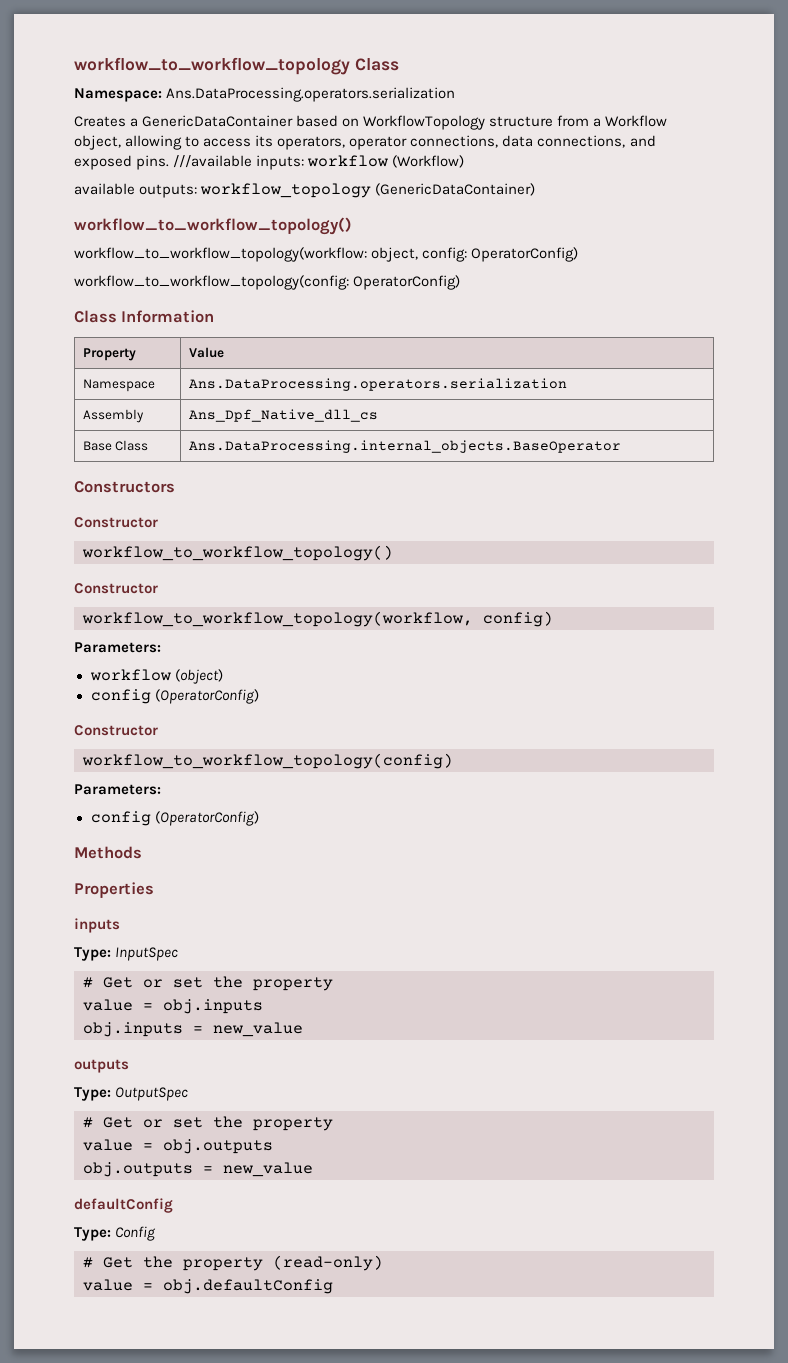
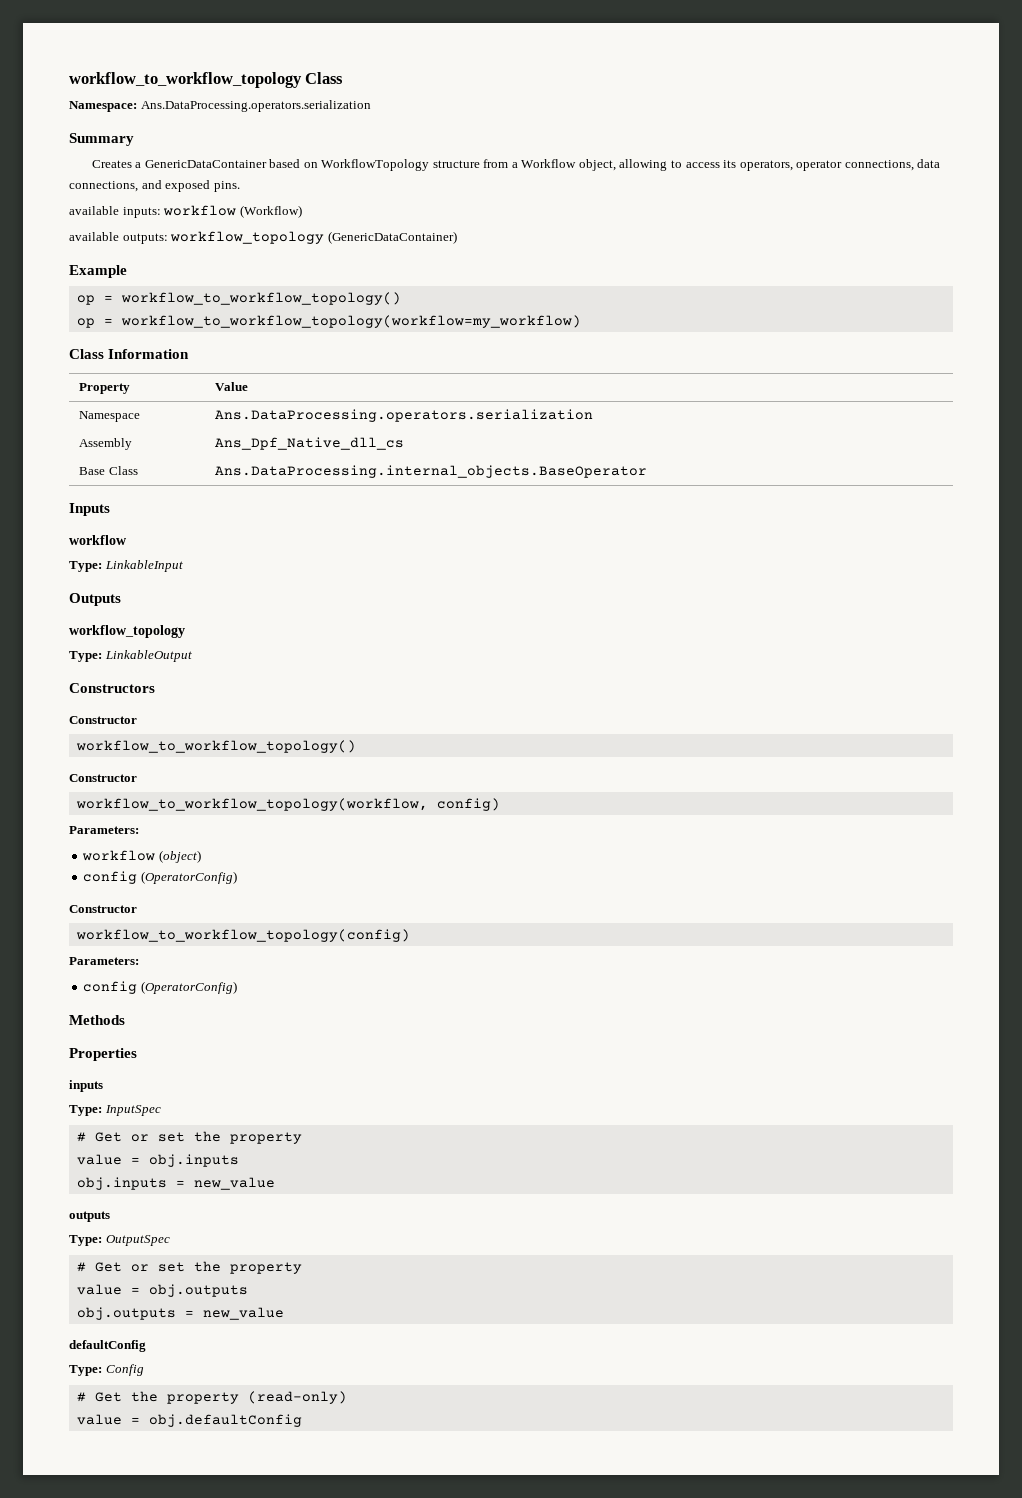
+ Summary
- Creates a GenericDataContainer based on WorkflowTopology structure from a Workflow object, allowing to access its operators, operator connections, data connections, and exposed pins. ///available inputs: workflow (Workflow)
+ Creates a GenericDataContainer based on WorkflowTopology structure from a Workflow object, allowing to access its operators, operator connections, data connections, and exposed pins.
+ available inputs: workflow (Workflow)
  available outputs: workflow_topology (GenericDataContainer)
- workflow_to_workflow_topology()
- workflow_to_workflow_topology(workflow: object, config: OperatorConfig)
- workflow_to_workflow_topology(config: OperatorConfig)
+ Example
+ op = workflow_to_workflow_topology()
+ op = workflow_to_workflow_topology(workflow=my_workflow)
+ Inputs
+ workflow
+ Type: LinkableInput
+ Outputs
+ workflow_topology
+ Type: LinkableOutput

